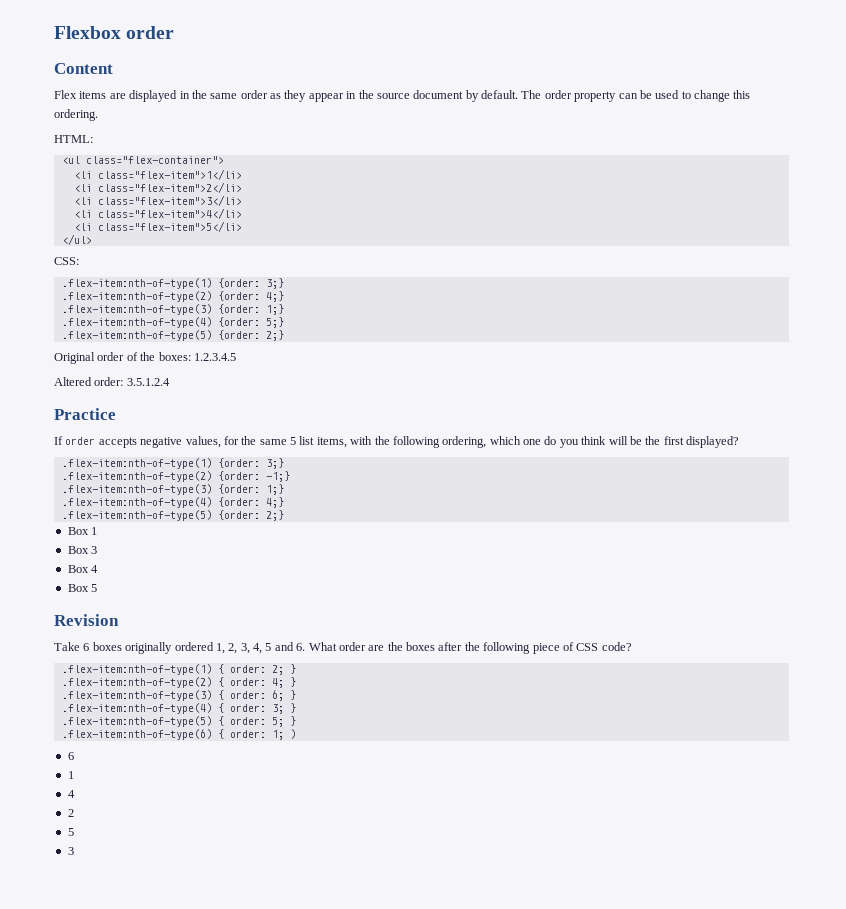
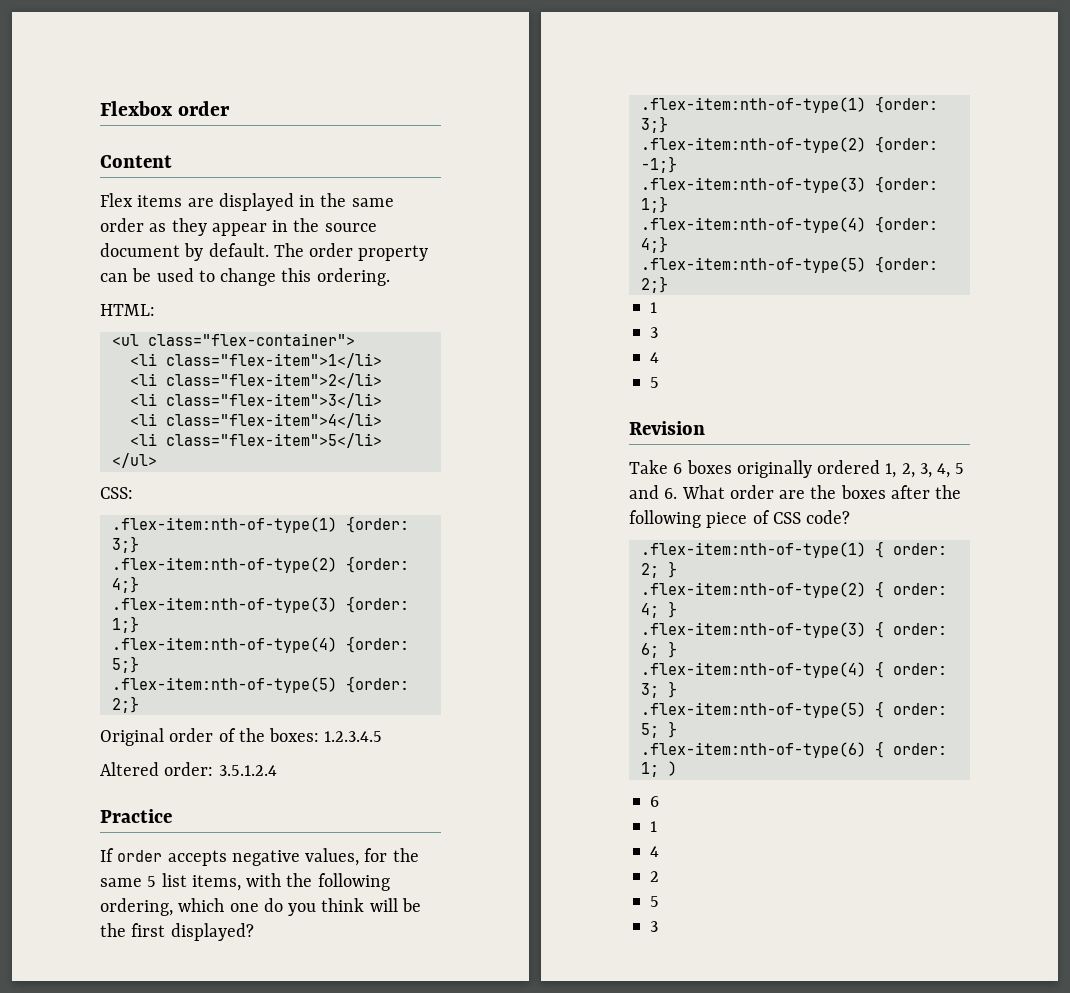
  .flex-item:nth-of-type(4) {order: 4;}
  .flex-item:nth-of-type(5) {order: 2;}
- Box 1
- Box 3
- Box 4
- Box 5
+ 1
+ 3
+ 4
+ 5

